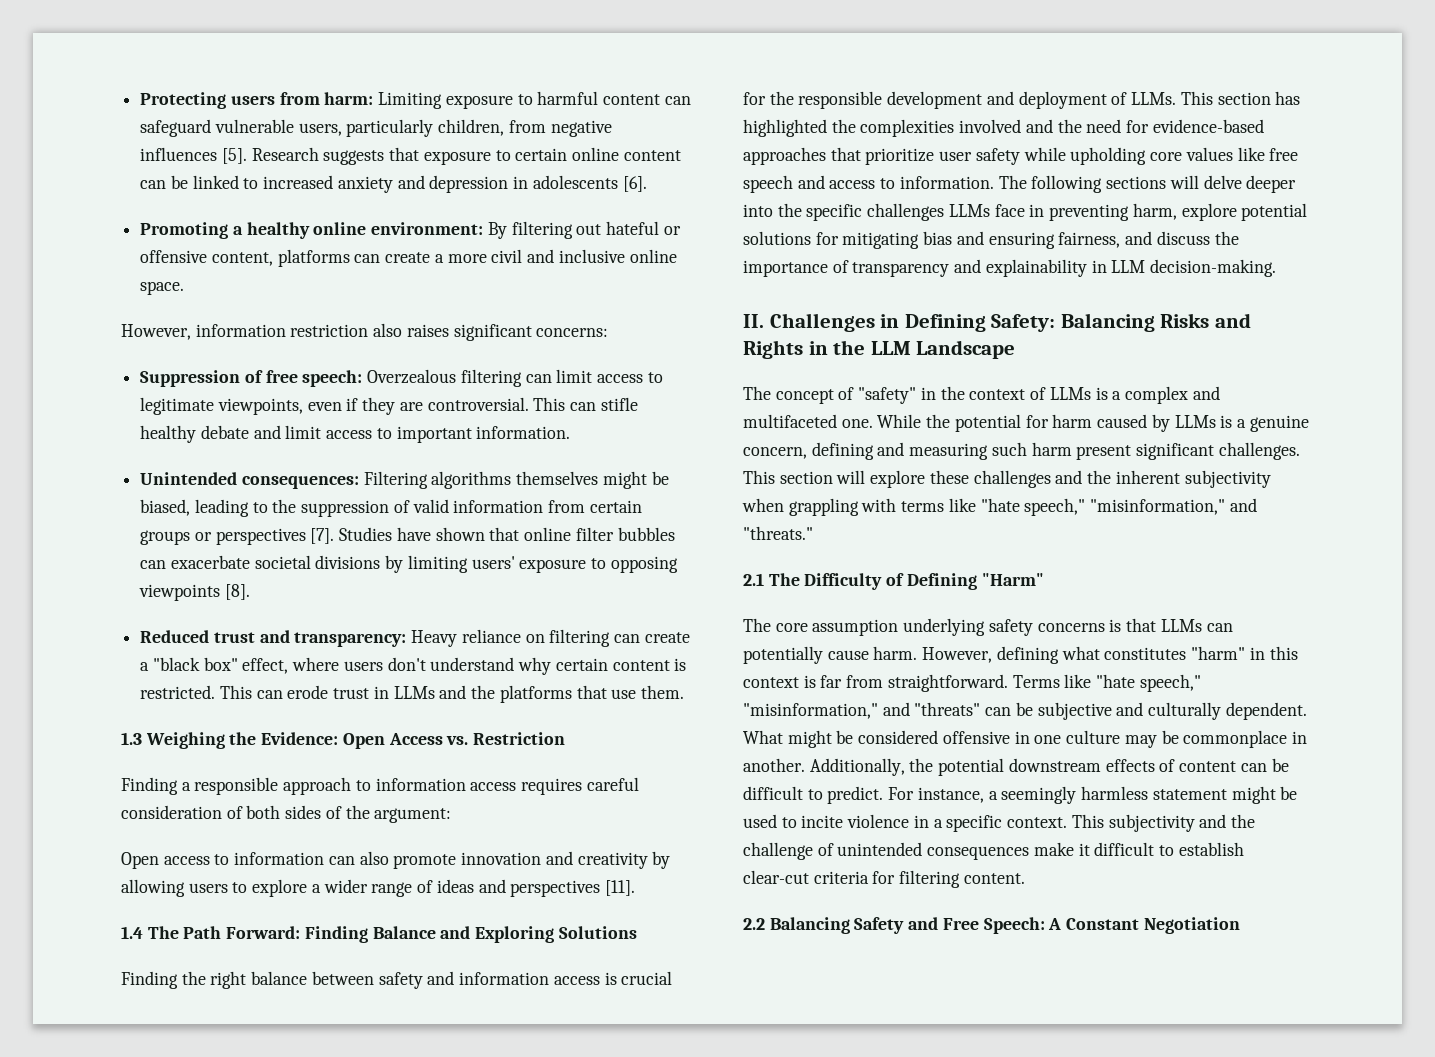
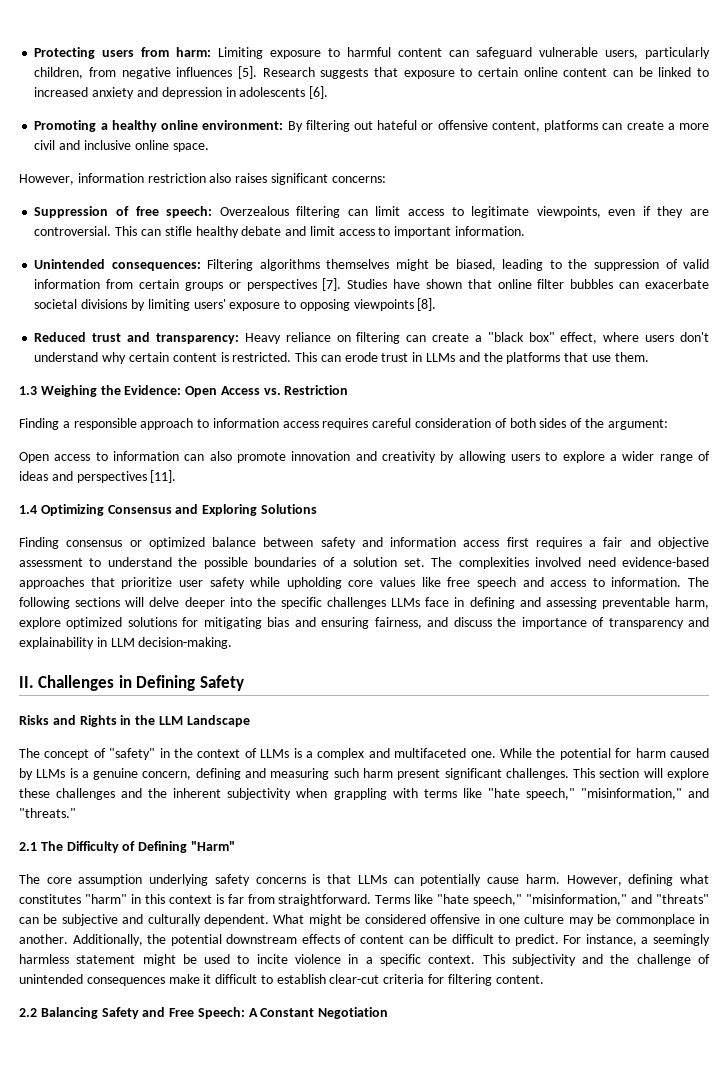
- 1.4 The Path Forward: Finding Balance and Exploring Solutions
+ 1.4 Optimizing Consensus and Exploring Solutions
- Finding the right balance between safety and information access is crucial for the responsible development and deployment of LLMs. This section has highlighted the complexities involved and the need for evidence-based approaches that prioritize user safety while upholding core values like free speech and access to information.
+ Finding consensus or optimized balance between safety and information access first requires a fair and objective assessment to understand the possible boundaries of a solution set. The complexities involved need evidence-based approaches that prioritize user safety while upholding core values like free speech and access to information.
- The following sections will delve deeper into the specific challenges LLMs face in preventing harm, explore potential solutions for mitigating bias and ensuring fairness, and discuss the importance of transparency and explainability in LLM decision-making.
+ The following sections will delve deeper into the specific challenges LLMs face in defining and assessing preventable harm, explore optimized solutions for mitigating bias and ensuring fairness, and discuss the importance of transparency and explainability in LLM decision-making.
- II. Challenges in Defining Safety: Balancing Risks and Rights in the LLM Landscape
+ II. Challenges in Defining Safety
+ Risks and Rights in the LLM Landscape

